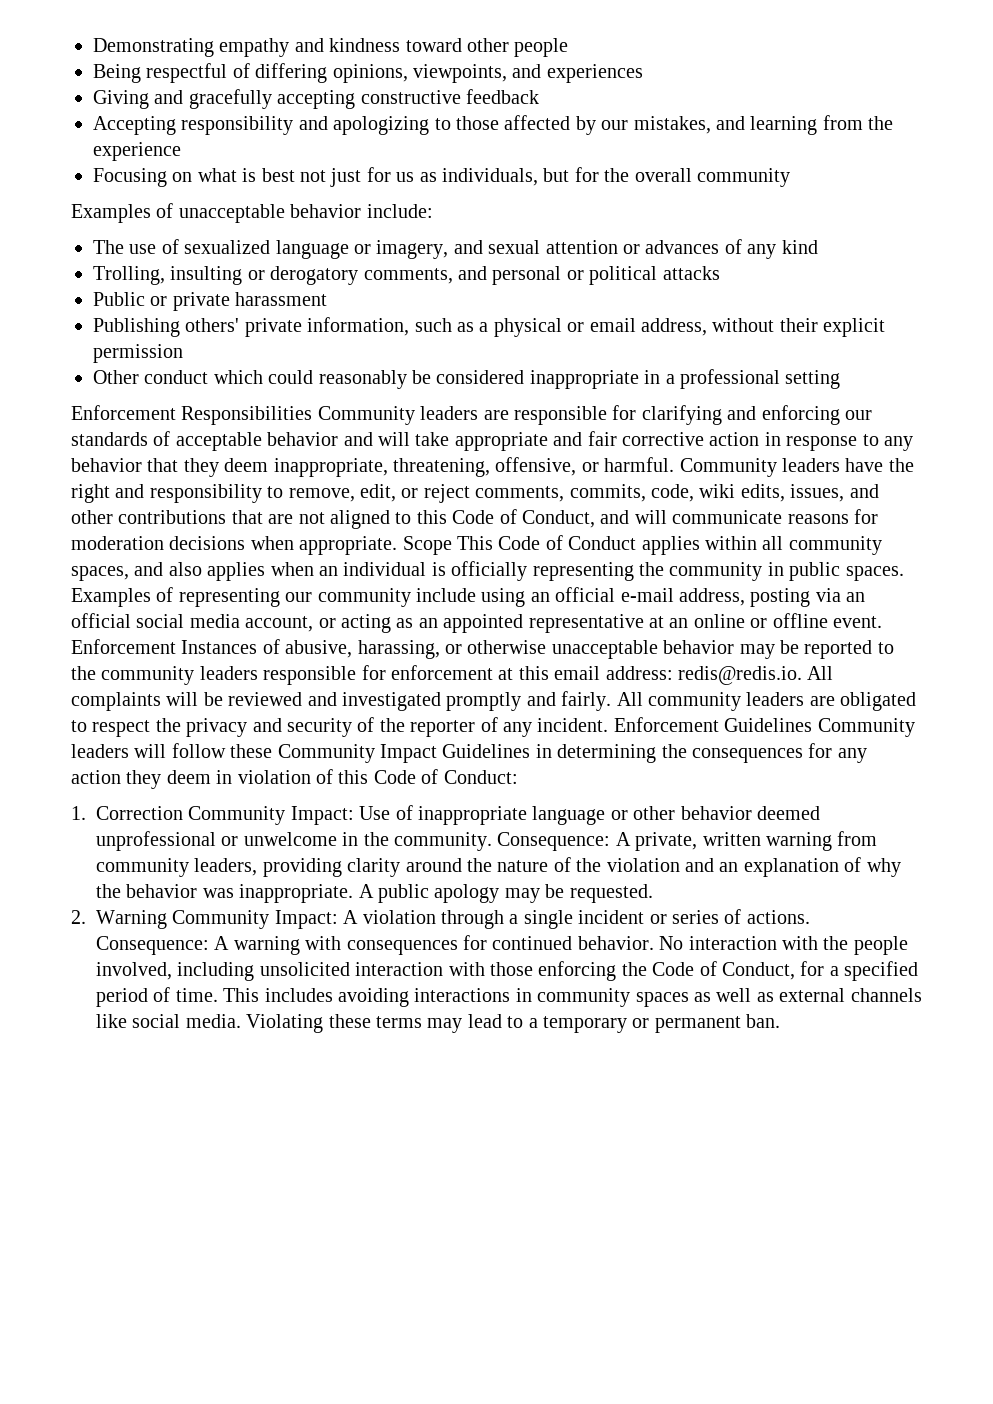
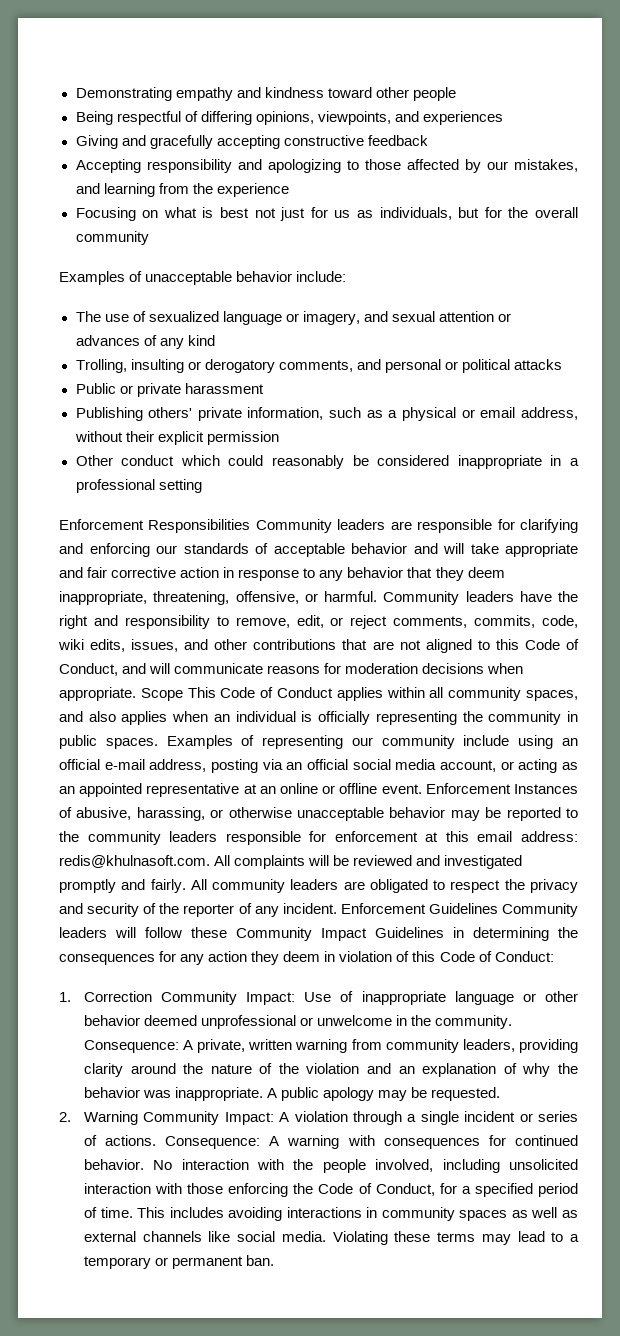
- Enforcement Instances of abusive, harassing, or otherwise unacceptable behavior may be reported to the community leaders responsible for enforcement at this email address: redis@redis.io. All complaints will be reviewed and investigated promptly and fairly.
+ Enforcement Instances of abusive, harassing, or otherwise unacceptable behavior may be reported to the community leaders responsible for enforcement at this email address: redis@khulnasoft.com. All complaints will be reviewed and investigated promptly and fairly.

